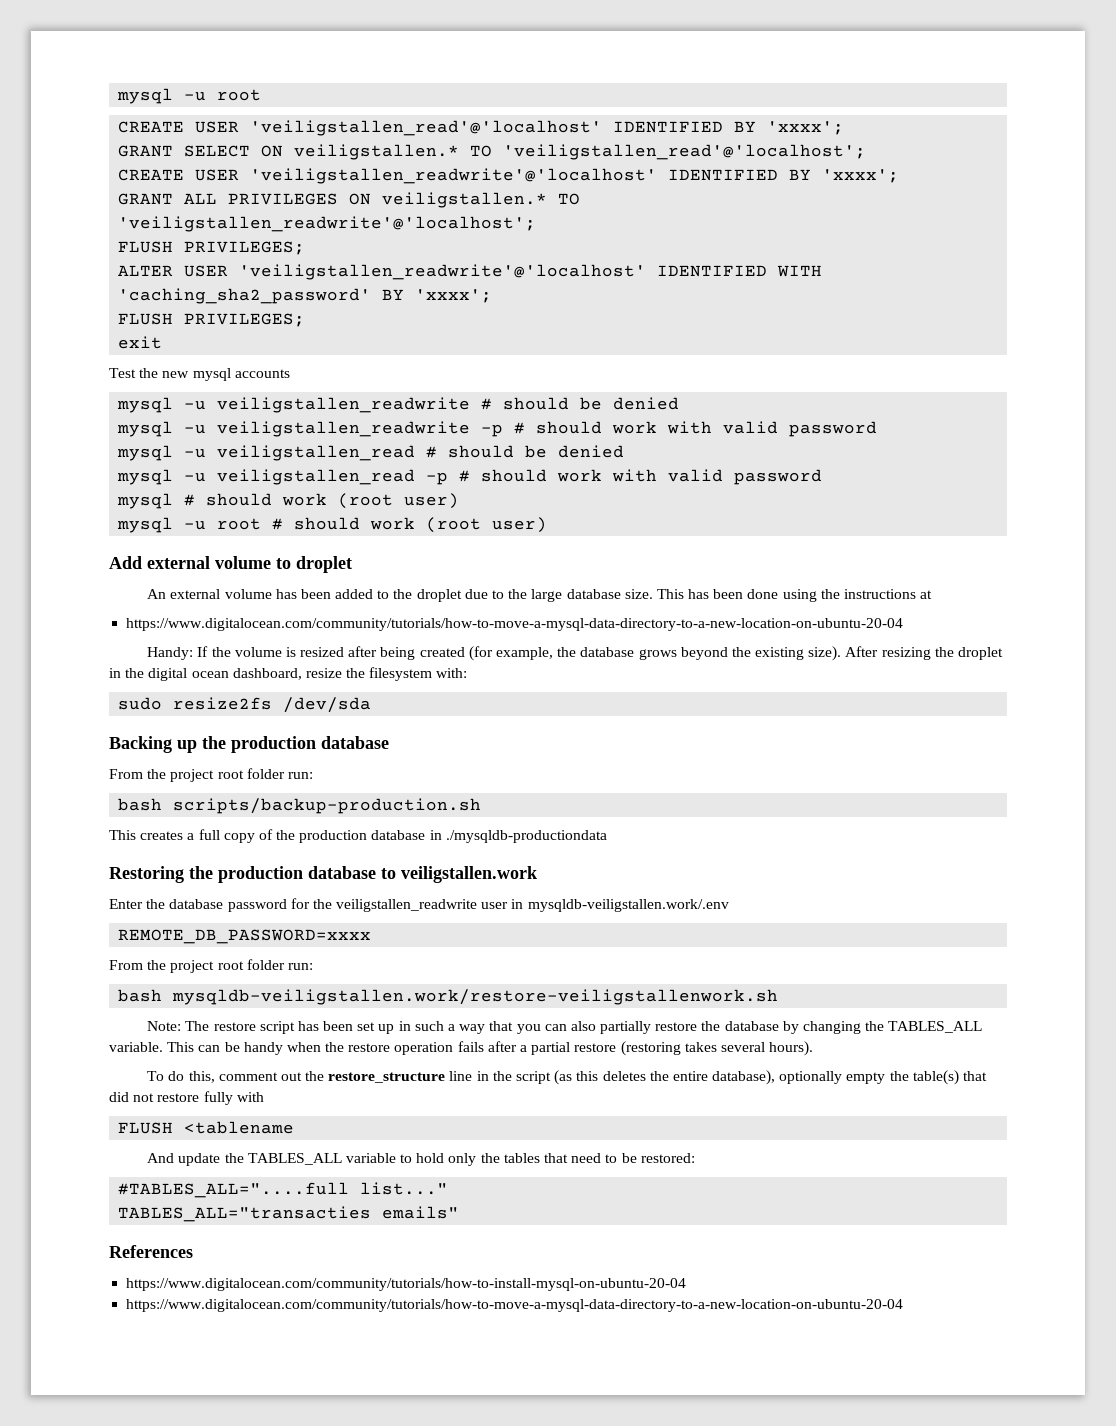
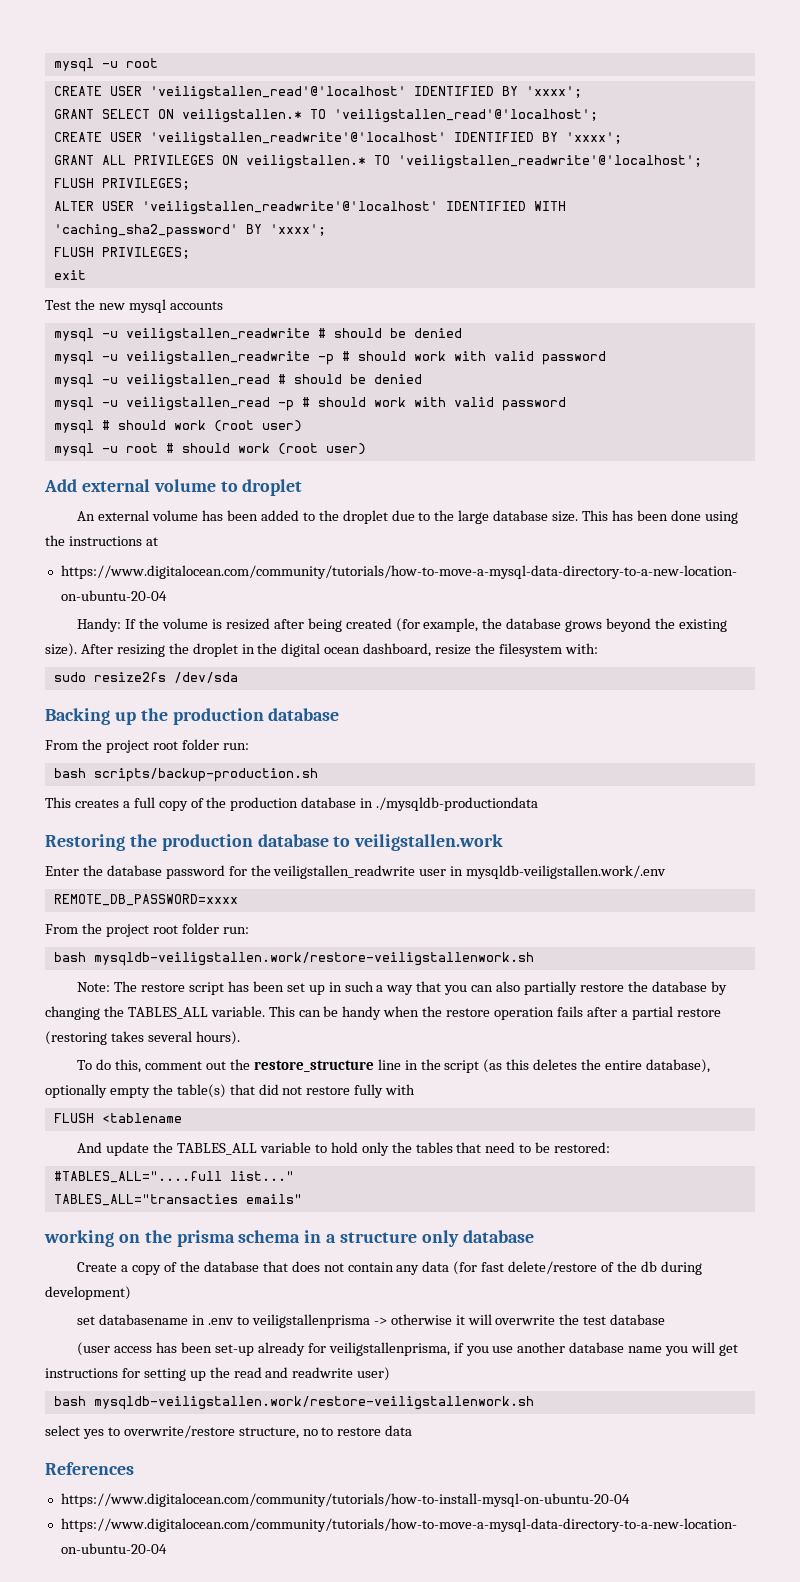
+ working on the prisma schema in a structure only database
+ Create a copy of the database that does not contain any data (for fast delete/restore of the db during development)
+ set databasename in .env to veiligstallenprisma -> otherwise it will overwrite the test database
+ (user access has been set-up already for veiligstallenprisma, if you use another database name you will get instructions for setting up the read and readwrite user)
+ bash mysqldb-veiligstallen.work/restore-veiligstallenwork.sh
+ select yes to overwrite/restore structure, no to restore data

